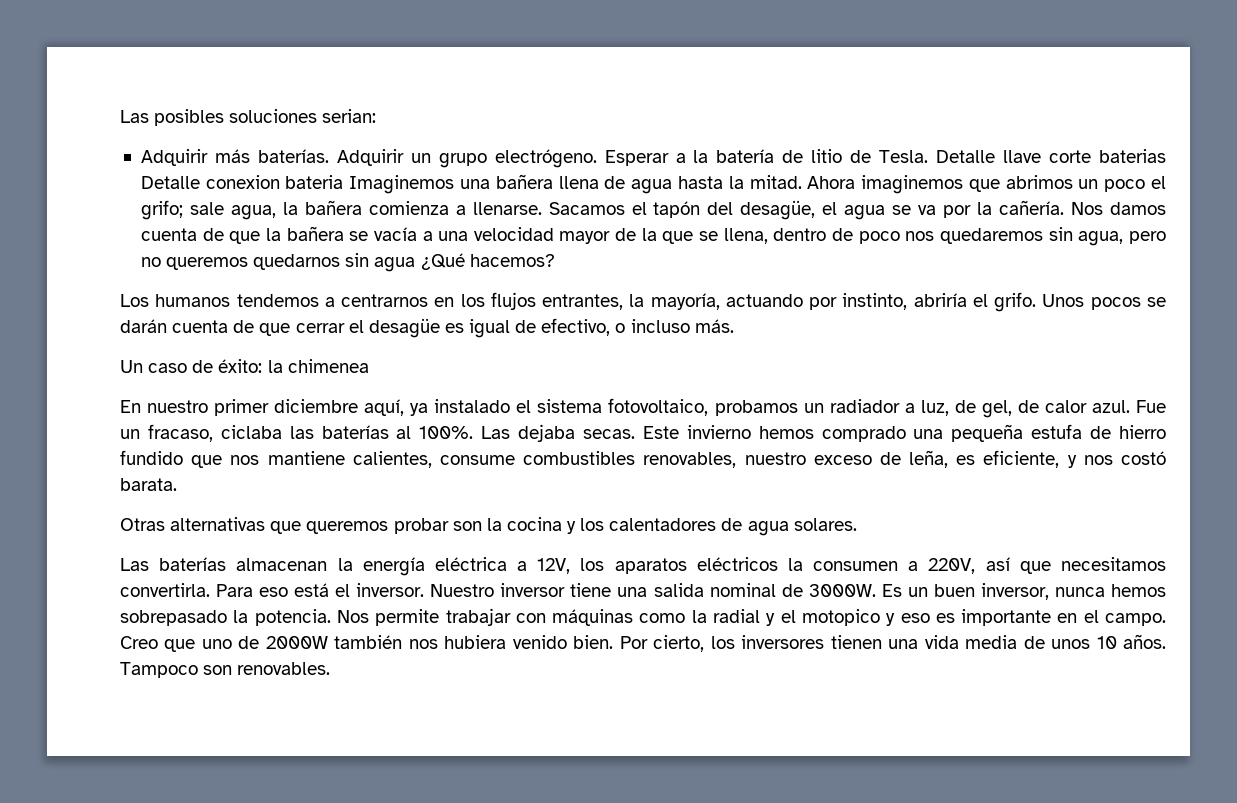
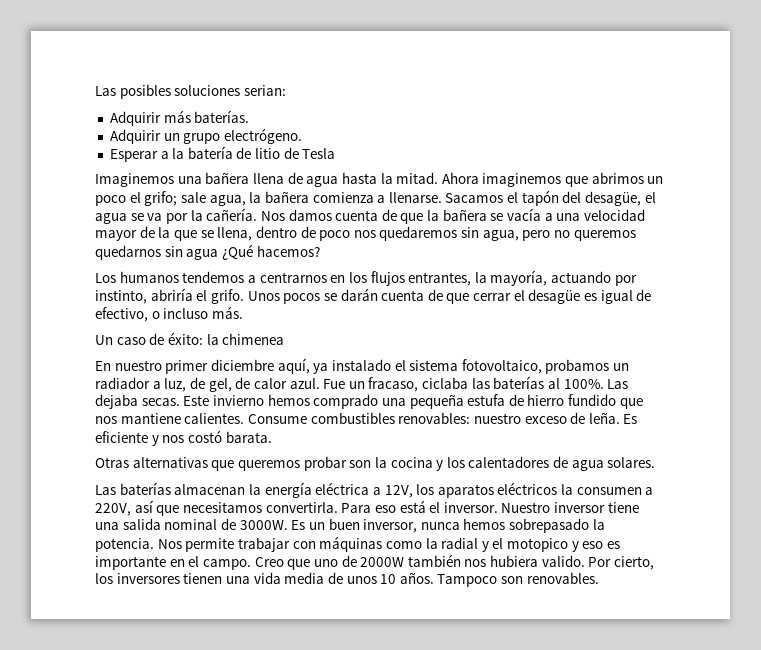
- Adquirir más baterías. Adquirir un grupo electrógeno. Esperar a la batería de litio de Tesla. Detalle llave corte baterias Detalle conexion bateria Imaginemos una bañera llena de agua hasta la mitad.
+ Adquirir más baterías.
+ Adquirir un grupo electrógeno.
+ Esperar a la batería de litio de Tesla
+ Imaginemos una bañera llena de agua hasta la mitad.
- Este invierno hemos comprado una pequeña estufa de hierro fundido que nos mantiene calientes, consume combustibles renovables, nuestro exceso de leña, es eficiente, y nos costó barata.
+ Este invierno hemos comprado una pequeña estufa de hierro fundido que nos mantiene calientes. Consume combustibles renovables: nuestro exceso de leña. Es eficiente y nos costó barata.
- Creo que uno de 2000W también nos hubiera venido bien.
+ Creo que uno de 2000W también nos hubiera valido.

